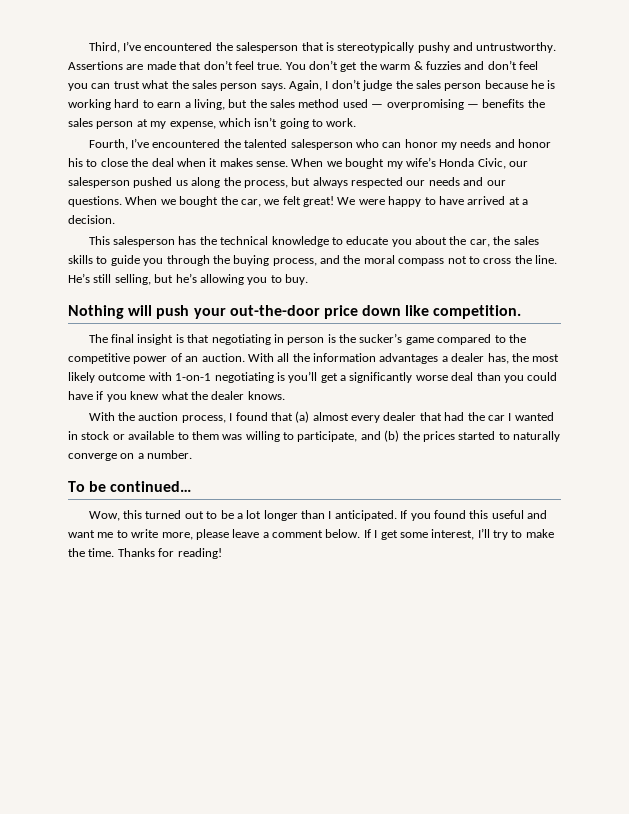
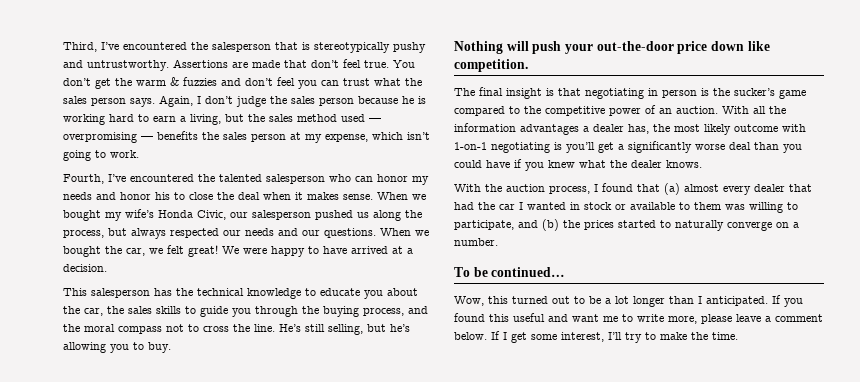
- Thanks for reading!

